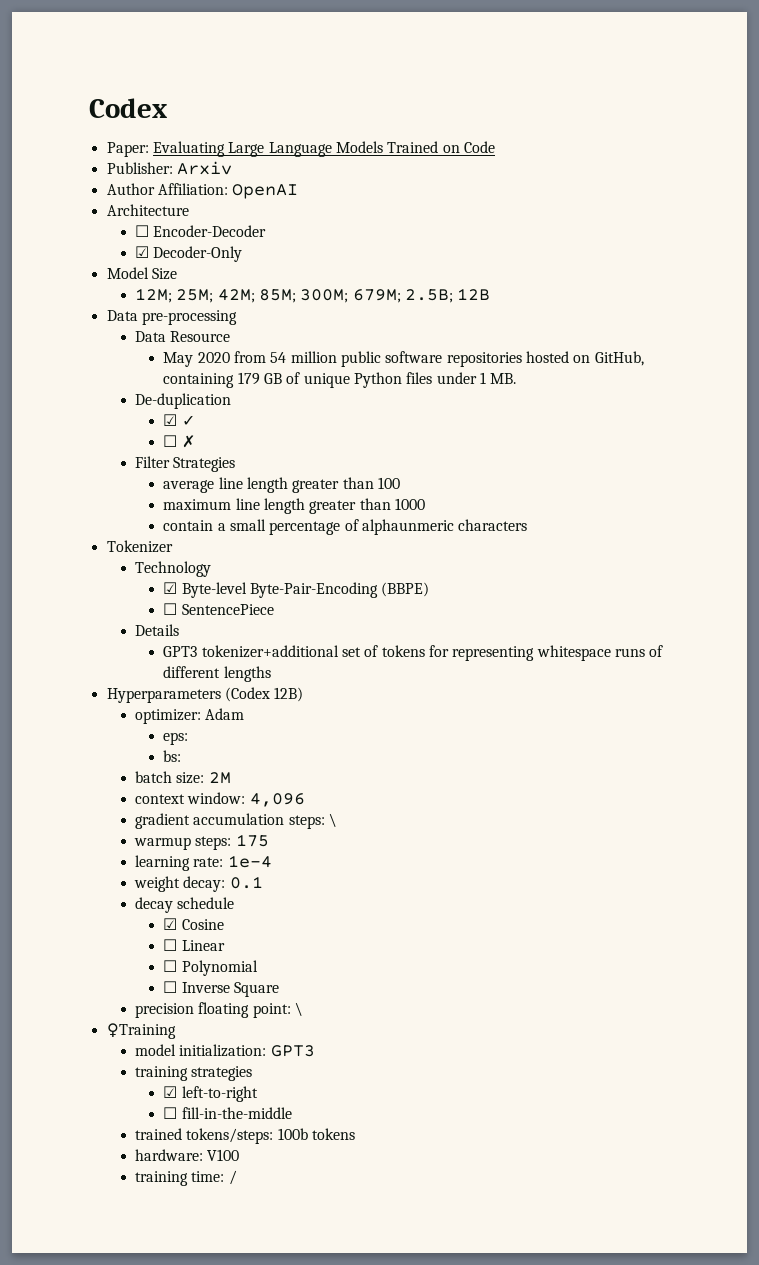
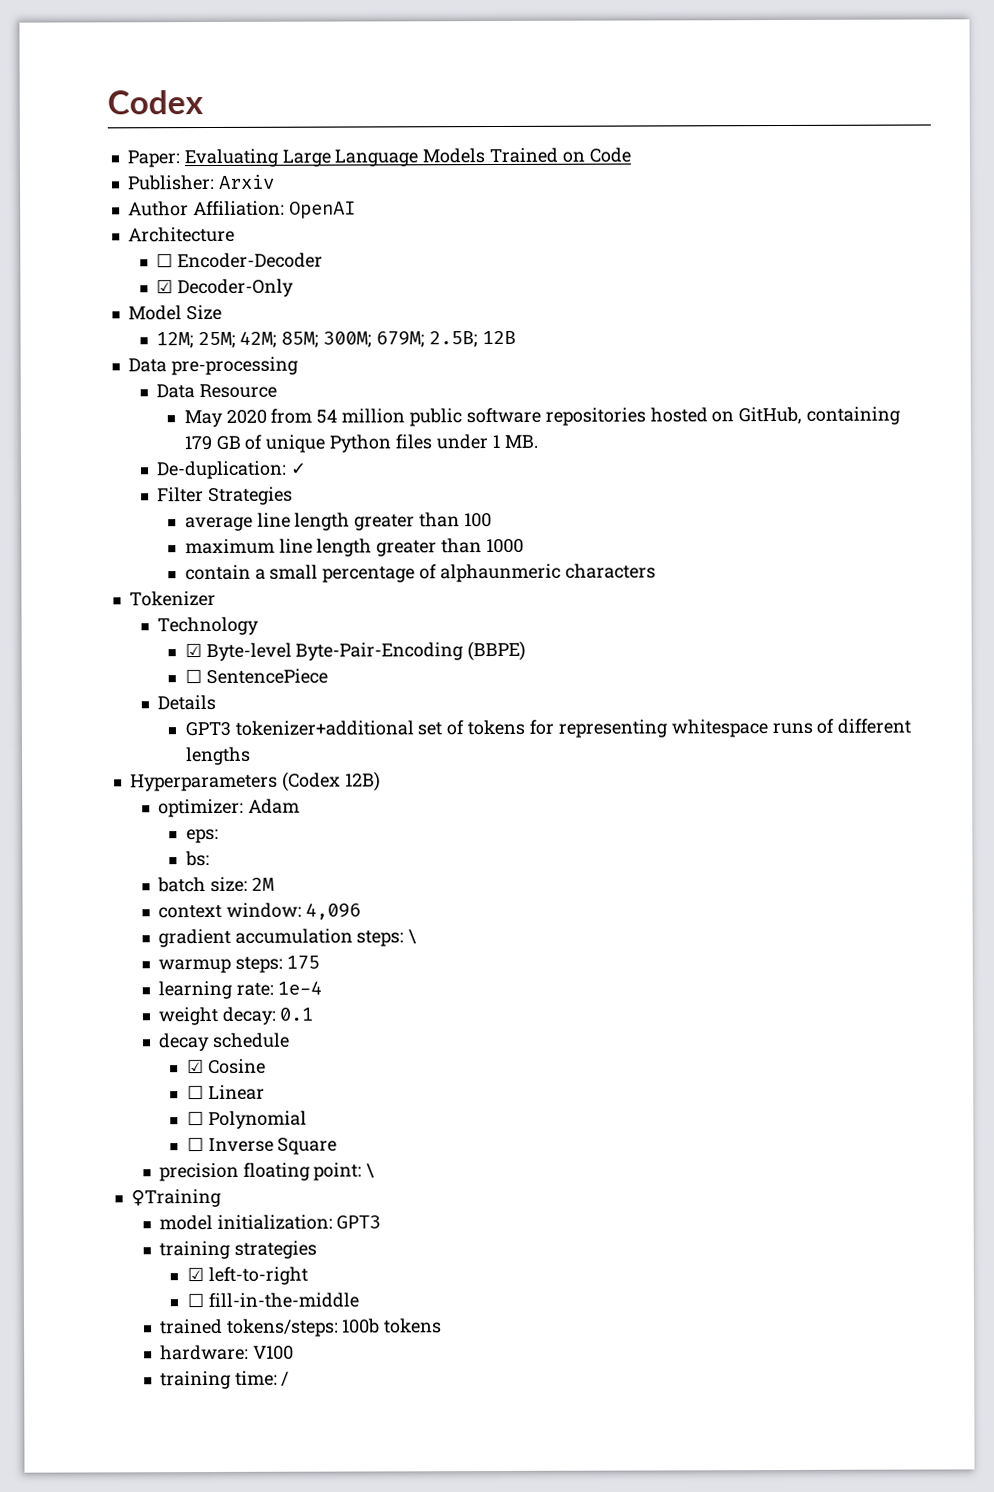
- De-duplication
- ☑ ✓
+ De-duplication: ✓
- ☐ ✗

